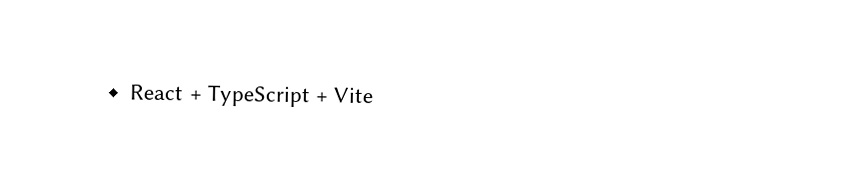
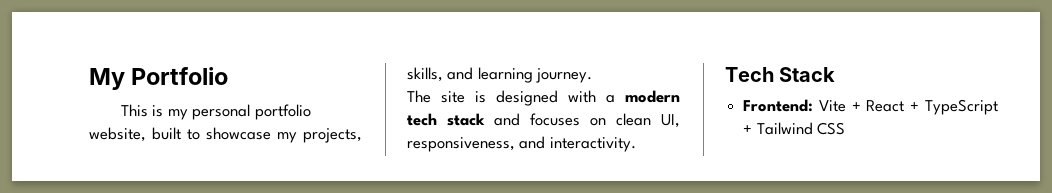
- React + TypeScript + Vite
+ My Portfolio
+ This is my personal portfolio website, built to showcase my projects, skills, and learning journey.
+ The site is designed with a modern tech stack and focuses on clean UI, responsiveness, and interactivity.
+ Tech Stack
+ Frontend: Vite + React + TypeScript + Tailwind CSS

